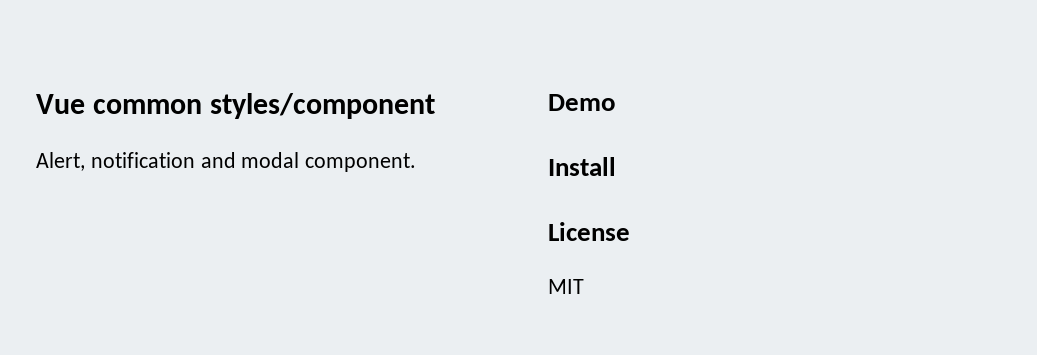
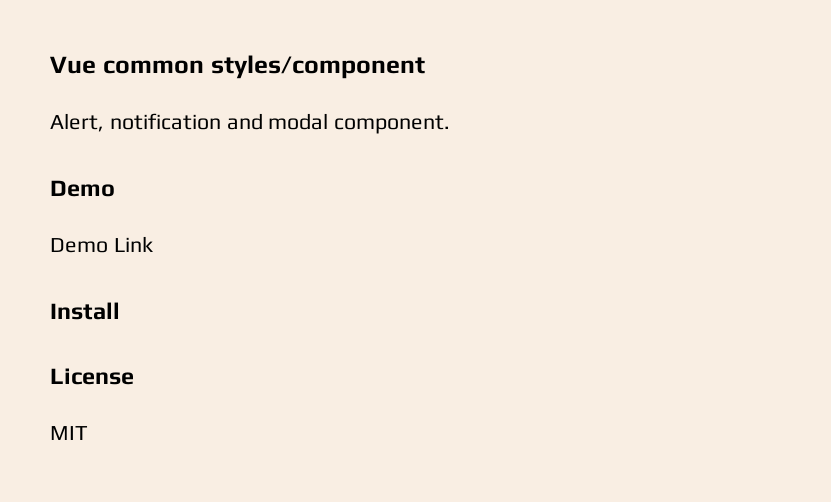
+ Demo Link

